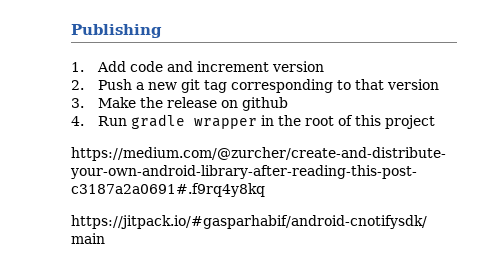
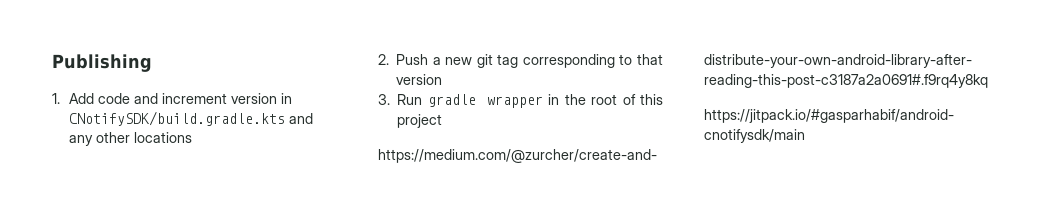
- 1. Add code and increment version
+ 1. Add code and increment version in CNotifySDK/build.gradle.kts and any other locations
- 3. Make the release on github
- 4. Run gradle wrapper in the root of this project
+ 3. Run gradle wrapper in the root of this project

